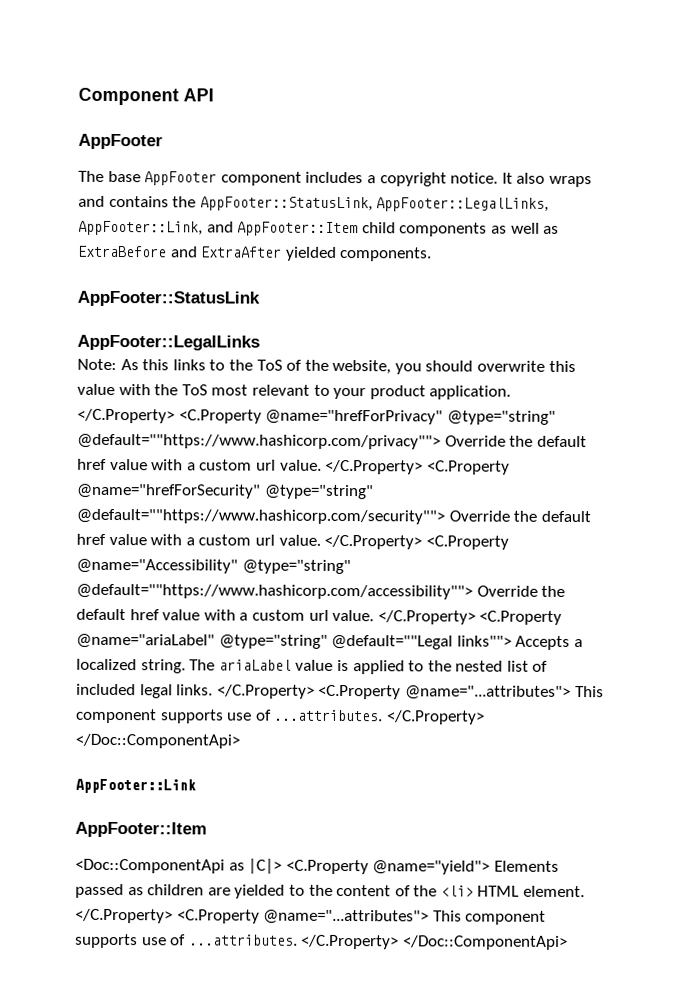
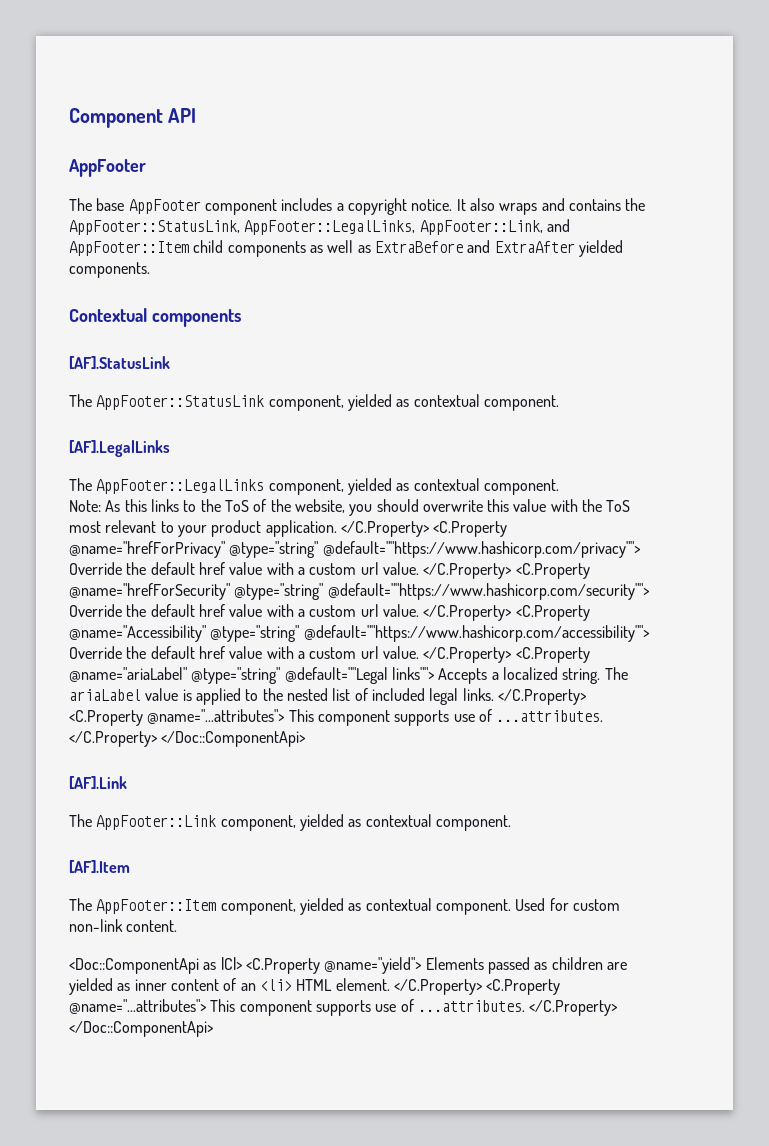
- AppFooter::StatusLink
- AppFooter::LegalLinks
+ Contextual components
+ [AF].StatusLink
+ The AppFooter::StatusLink component, yielded as contextual component.
+ [AF].LegalLinks
+ The AppFooter::LegalLinks component, yielded as contextual component.
- AppFooter::Link
- AppFooter::Item
+ [AF].Link
+ The AppFooter::Link component, yielded as contextual component.
+ [AF].Item
+ The AppFooter::Item component, yielded as contextual component. Used for custom non-link content.
- <Doc::ComponentApi as |C|> <C.Property @name="yield"> Elements passed as children are yielded to the content of the <li> HTML element.
+ <Doc::ComponentApi as |C|> <C.Property @name="yield"> Elements passed as children are yielded as inner content of an <li> HTML element.

